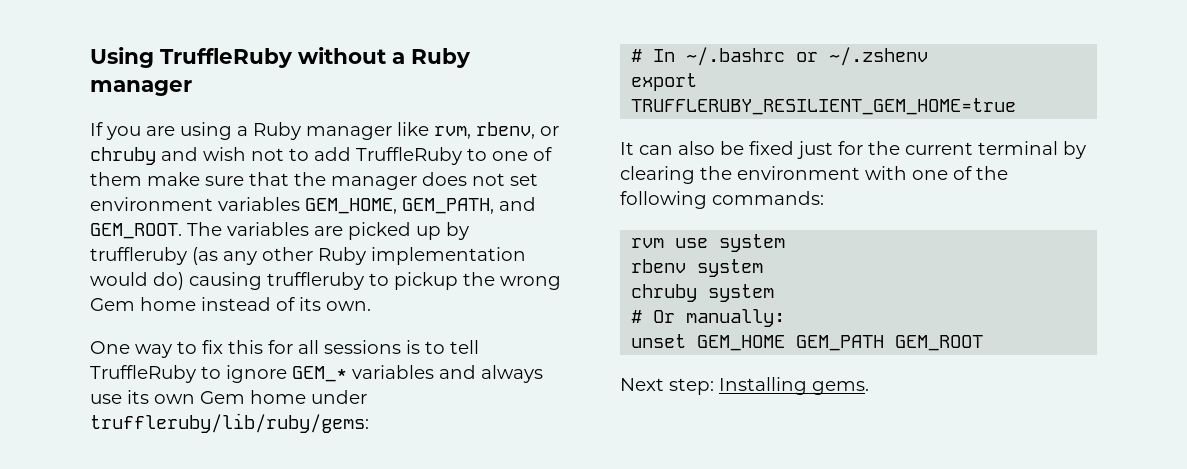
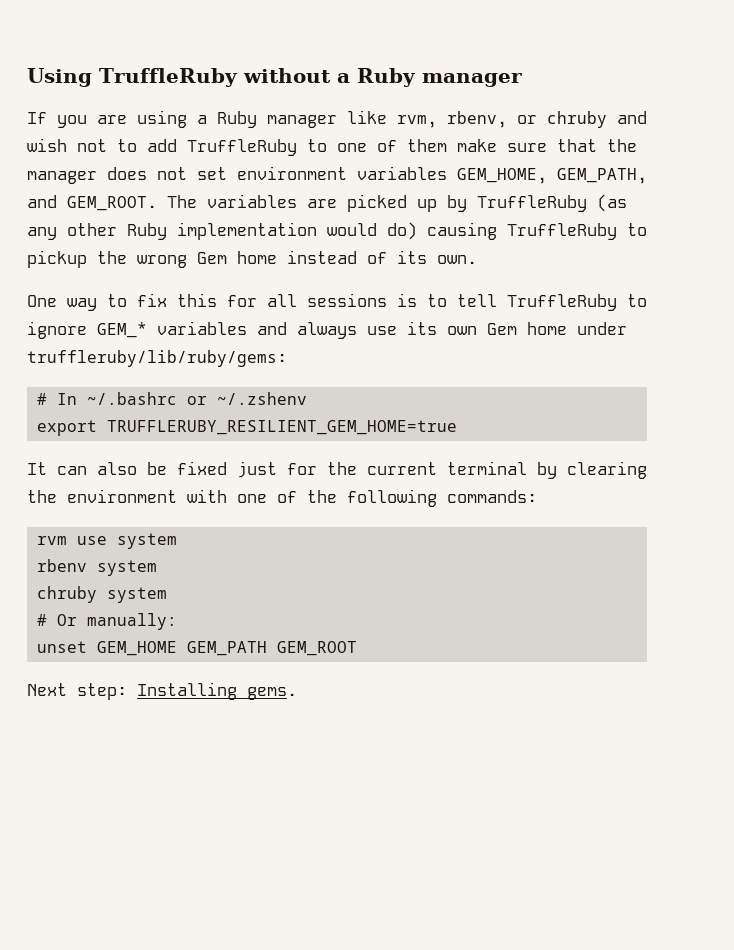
- The variables are picked up by truffleruby (as any other Ruby implementation would do) causing truffleruby to pickup the wrong Gem home instead of its own.
+ The variables are picked up by TruffleRuby (as any other Ruby implementation would do) causing TruffleRuby to pickup the wrong Gem home instead of its own.

